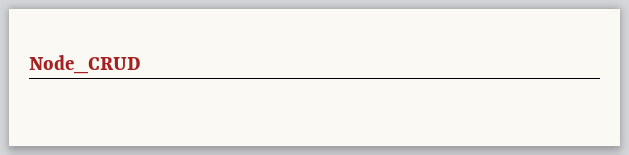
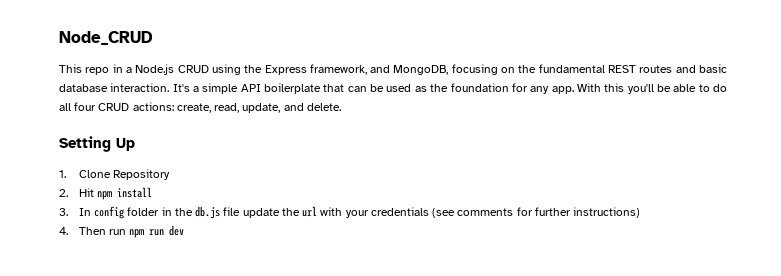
+ This repo in a Node.js CRUD using the Express framework, and MongoDB, focusing on the fundamental REST routes and basic database interaction. It's a simple API boilerplate that can be used as the foundation for any app. With this you'll be able to do all four CRUD actions: create, read, update, and delete.
+ Setting Up
+ 1. Clone Repository
+ 2. Hit npm install
+ 3. In config folder in the db.js file update the url with your credentials (see comments for further instructions)
+ 4. Then run npm run dev

